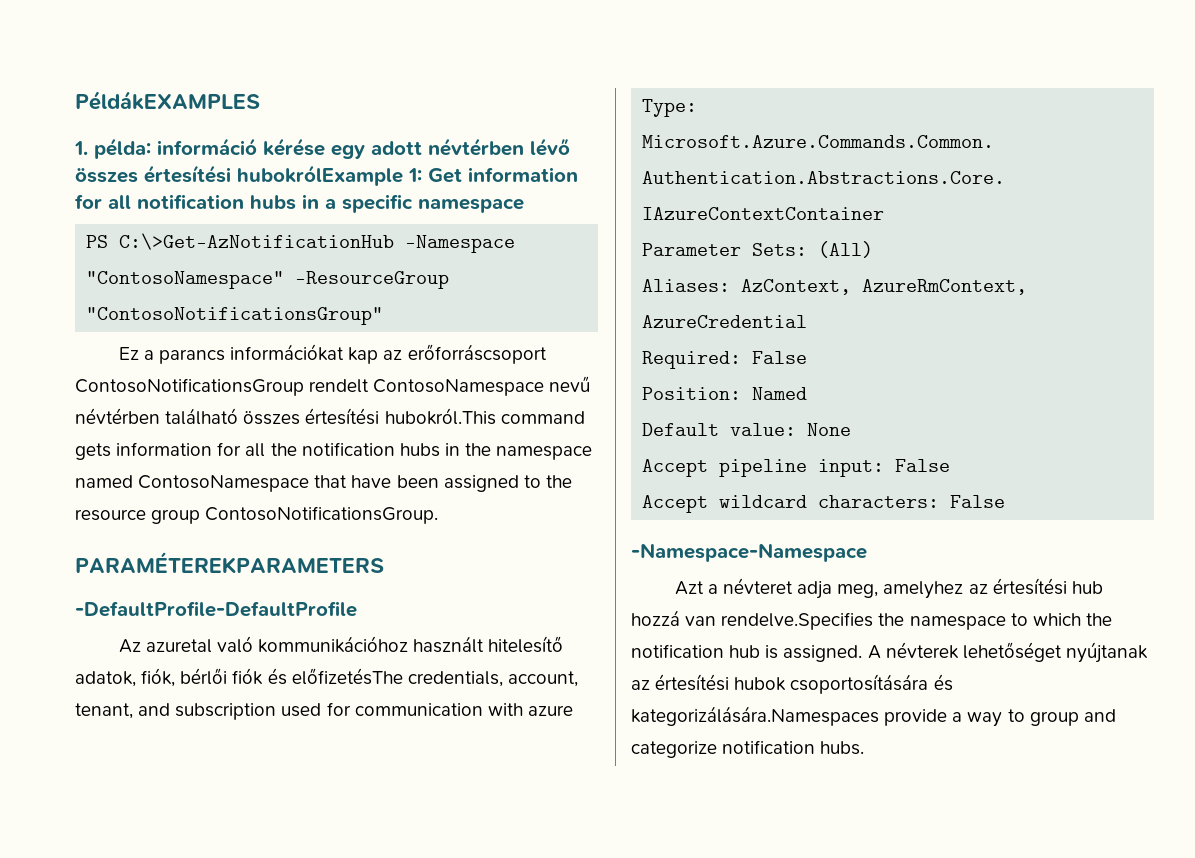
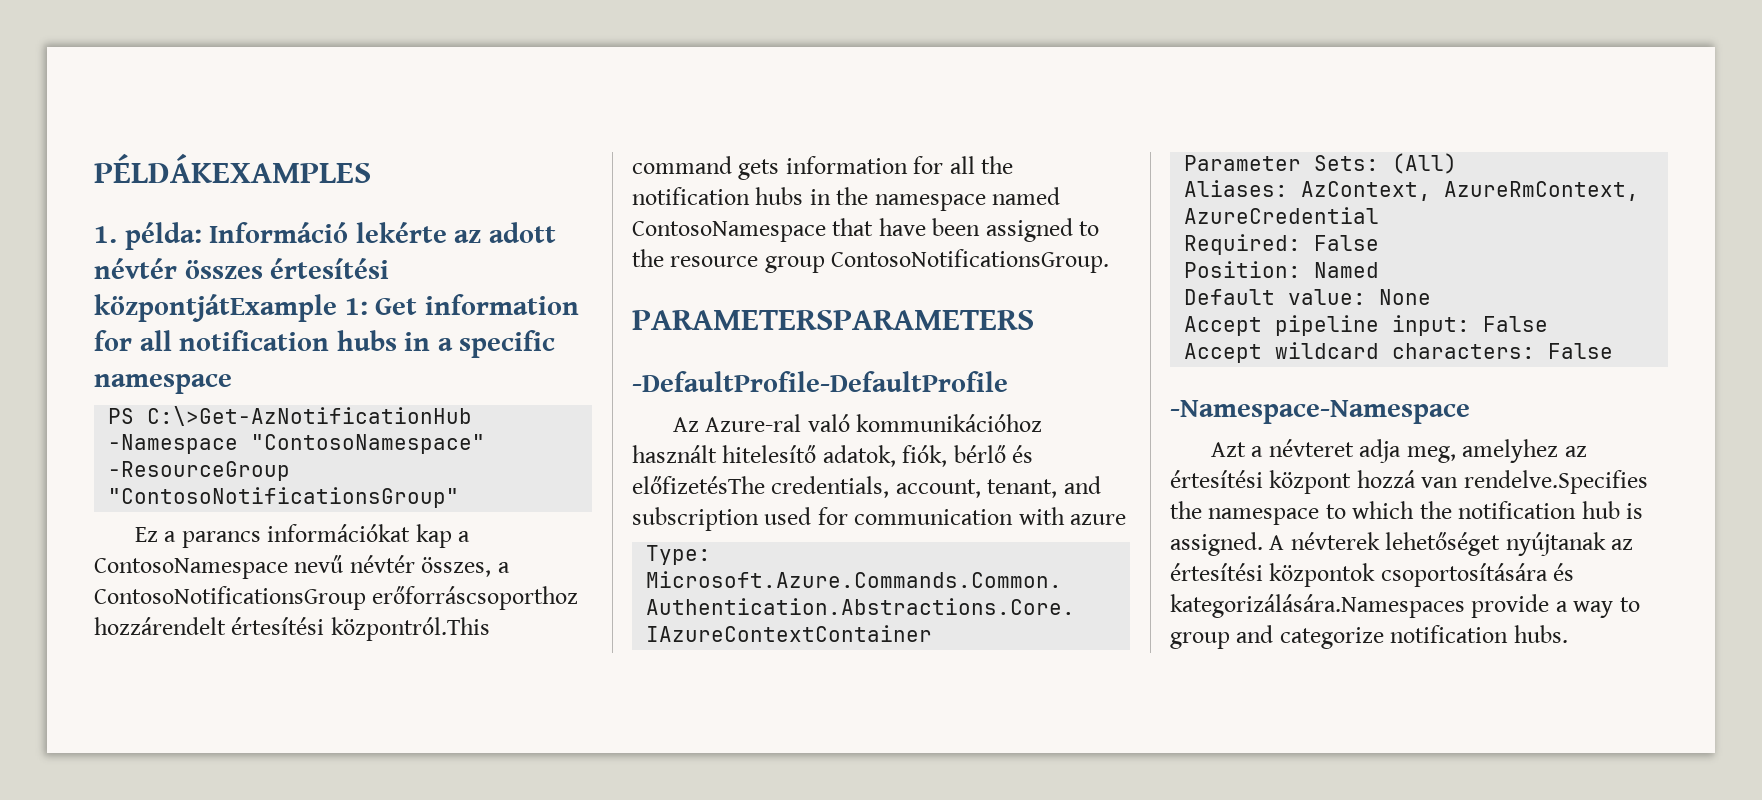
- PéldákEXAMPLES
+ PÉLDÁKEXAMPLES
- 1. példa: információ kérése egy adott névtérben lévő összes értesítési hubokrólExample 1: Get information for all notification hubs in a specific namespace
+ 1. példa: Információ lekérte az adott névtér összes értesítési központjátExample 1: Get information for all notification hubs in a specific namespace
- Ez a parancs információkat kap az erőforráscsoport ContosoNotificationsGroup rendelt ContosoNamespace nevű névtérben található összes értesítési hubokról.This command gets information for all the notification hubs in the namespace named ContosoNamespace that have been assigned to the resource group ContosoNotificationsGroup.
+ Ez a parancs információkat kap a ContosoNamespace nevű névtér összes, a ContosoNotificationsGroup erőforráscsoporthoz hozzárendelt értesítési központról.This command gets information for all the notification hubs in the namespace named ContosoNamespace that have been assigned to the resource group ContosoNotificationsGroup.
- PARAMÉTEREKPARAMETERS
+ PARAMETERSPARAMETERS
- Az azuretal való kommunikációhoz használt hitelesítő adatok, fiók, bérlői fiók és előfizetésThe credentials, account, tenant, and subscription used for communication with azure
+ Az Azure-ral való kommunikációhoz használt hitelesítő adatok, fiók, bérlő és előfizetésThe credentials, account, tenant, and subscription used for communication with azure
- Azt a névteret adja meg, amelyhez az értesítési hub hozzá van rendelve.Specifies the namespace to which the notification hub is assigned.
+ Azt a névteret adja meg, amelyhez az értesítési központ hozzá van rendelve.Specifies the namespace to which the notification hub is assigned.
- A névterek lehetőséget nyújtanak az értesítési hubok csoportosítására és kategorizálására.Namespaces provide a way to group and categorize notification hubs.
+ A névterek lehetőséget nyújtanak az értesítési központok csoportosítására és kategorizálására.Namespaces provide a way to group and categorize notification hubs.

